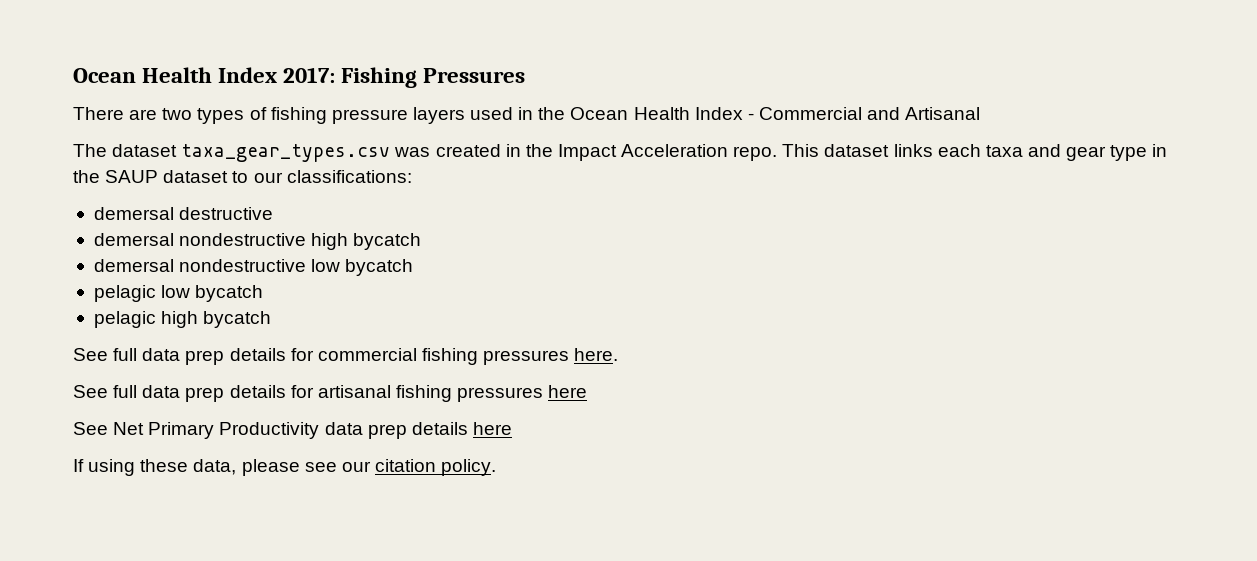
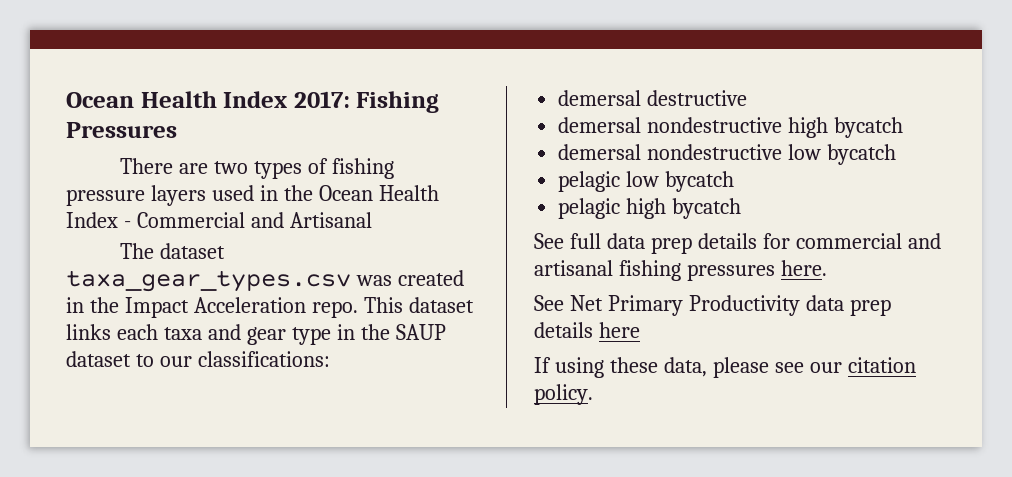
- See full data prep details for commercial fishing pressures here.
+ See full data prep details for commercial and artisanal fishing pressures here.
- See full data prep details for artisanal fishing pressures here

